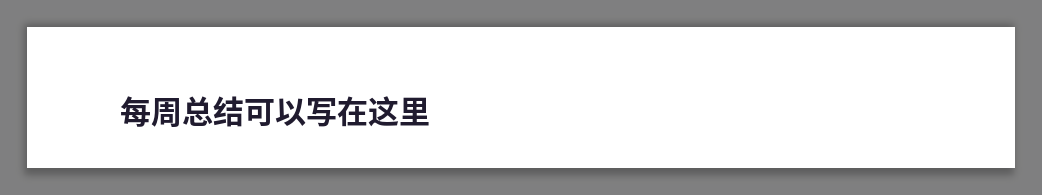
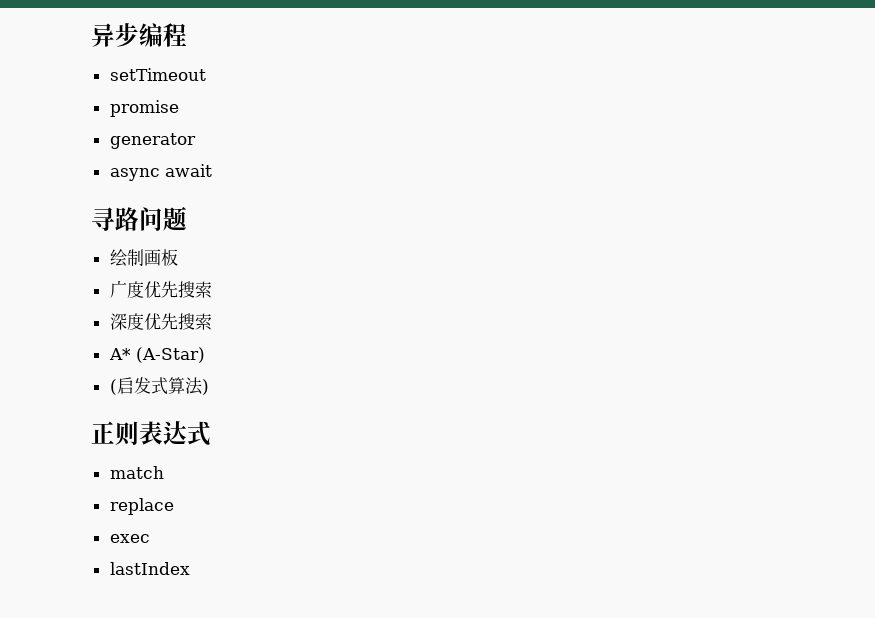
- 每周总结可以写在这里
+ 异步编程
+ setTimeout
+ promise
+ generator
+ async await
+ 寻路问题
+ 绘制画板
+ 广度优先搜索
+ 深度优先搜索
+ A* (A-Star)
+ (启发式算法)
+ 正则表达式
+ match
+ replace
+ exec
+ lastIndex

